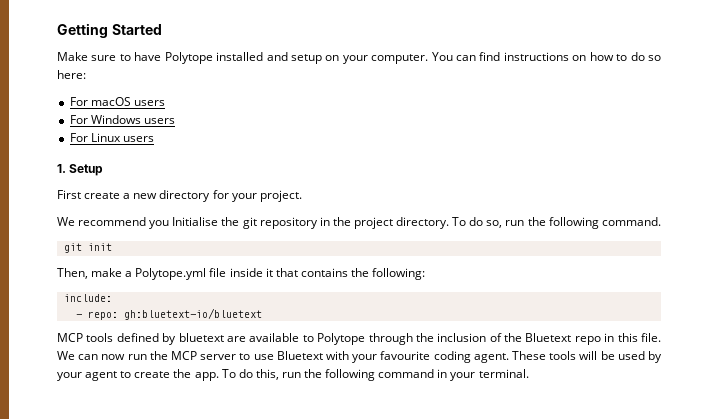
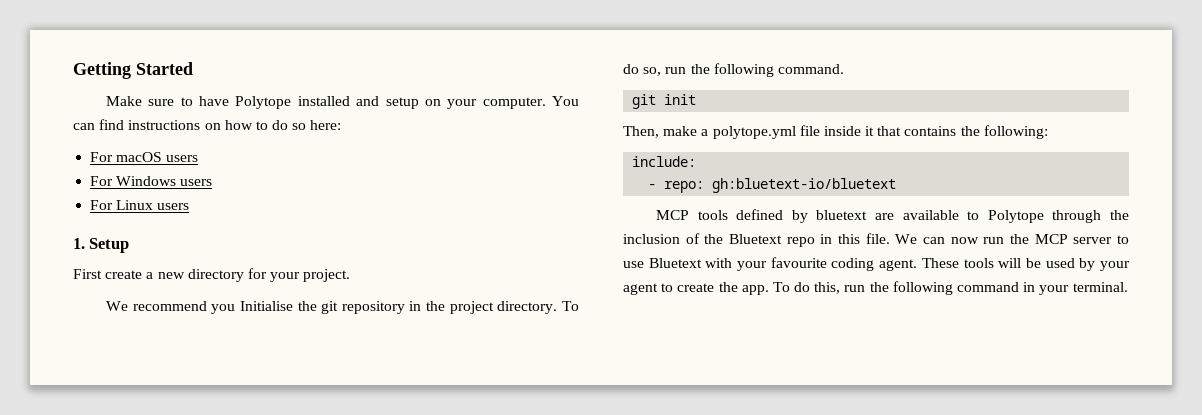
- Then, make a Polytope.yml file inside it that contains the following:
+ Then, make a polytope.yml file inside it that contains the following:

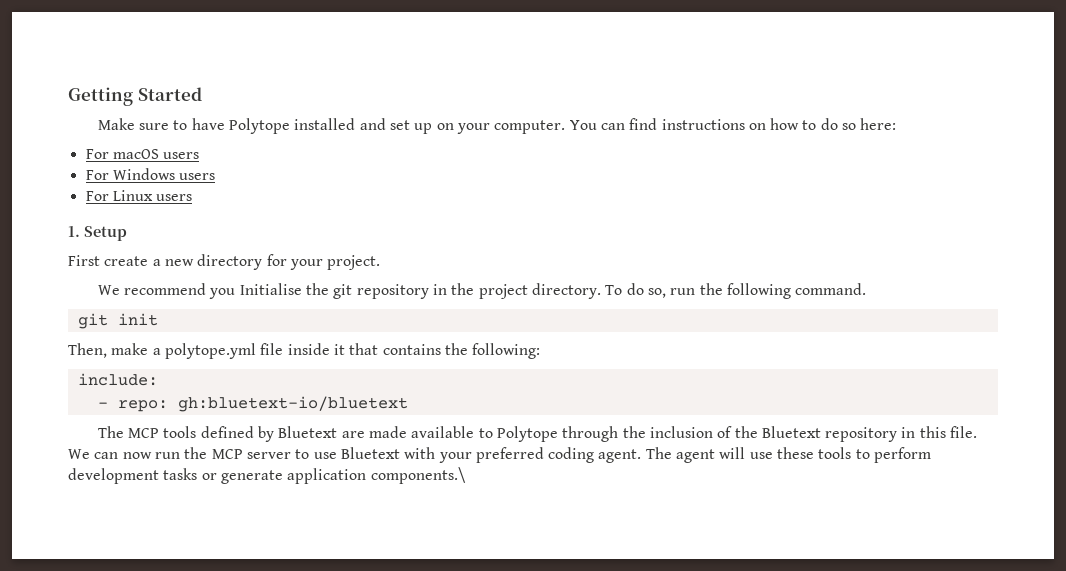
- Make sure to have Polytope installed and setup on your computer.
+ Make sure to have Polytope installed and set up on your computer.
- MCP tools defined by bluetext are available to Polytope through the inclusion of the Bluetext repo in this file.
+ The MCP tools defined by Bluetext are made available to Polytope through the inclusion of the Bluetext repository in this file.
- We can now run the MCP server to use Bluetext with your favourite coding agent.
+ We can now run the MCP server to use Bluetext with your preferred coding agent.
- These tools will be used by your agent to create the app. To do this, run the following command in your terminal.
+ The agent will use these tools to perform development tasks or generate application components.\

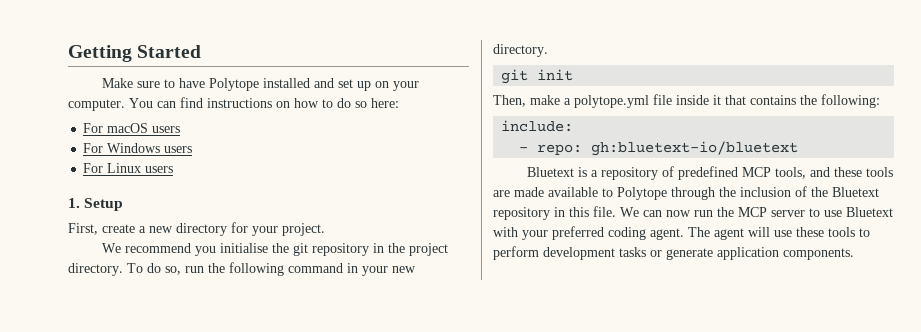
- First create a new directory for your project.
+ First, create a new directory for your project.
- We recommend you Initialise the git repository in the project directory.
+ We recommend you initialise the git repository in the project directory.
- To do so, run the following command.
+ To do so, run the following command in your new directory.
- The MCP tools defined by Bluetext are made available to Polytope through the inclusion of the Bluetext repository in this file.
+ Bluetext is a repository of predefined MCP tools, and these tools are made available to Polytope through the inclusion of the Bluetext repository in this file.
- The agent will use these tools to perform development tasks or generate application components.\
+ The agent will use these tools to perform development tasks or generate application components.

